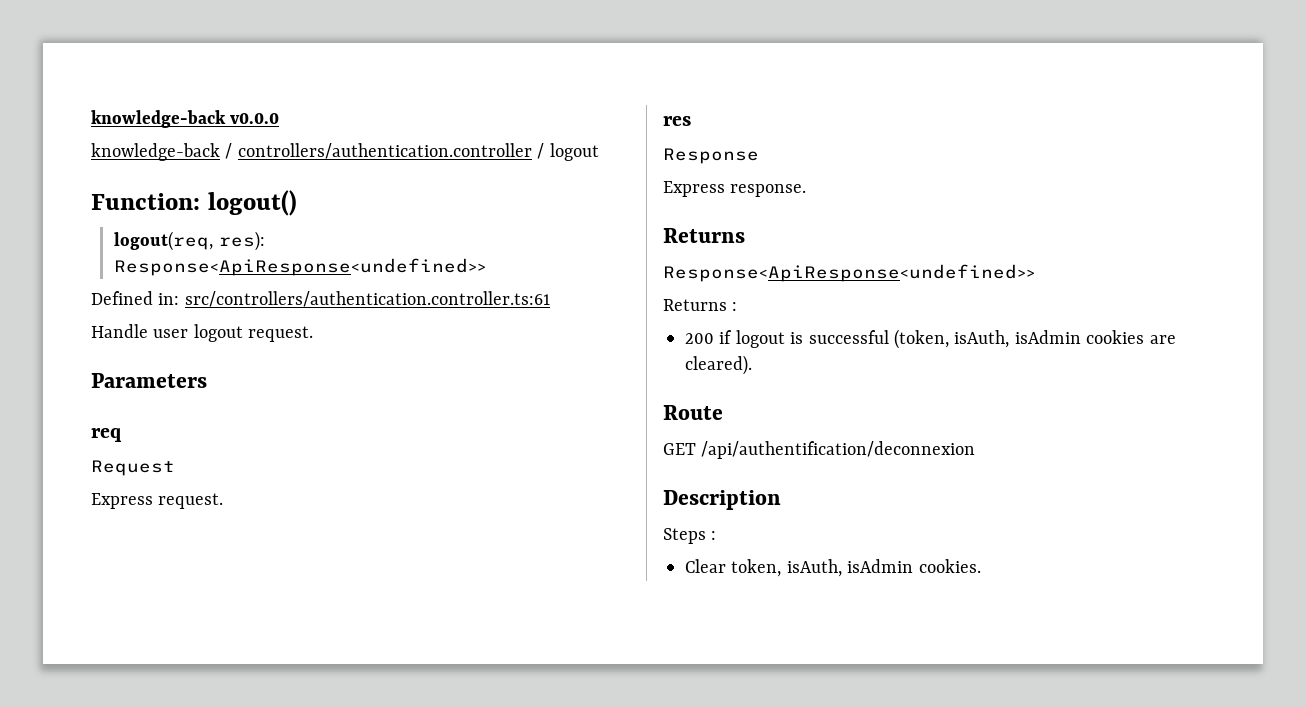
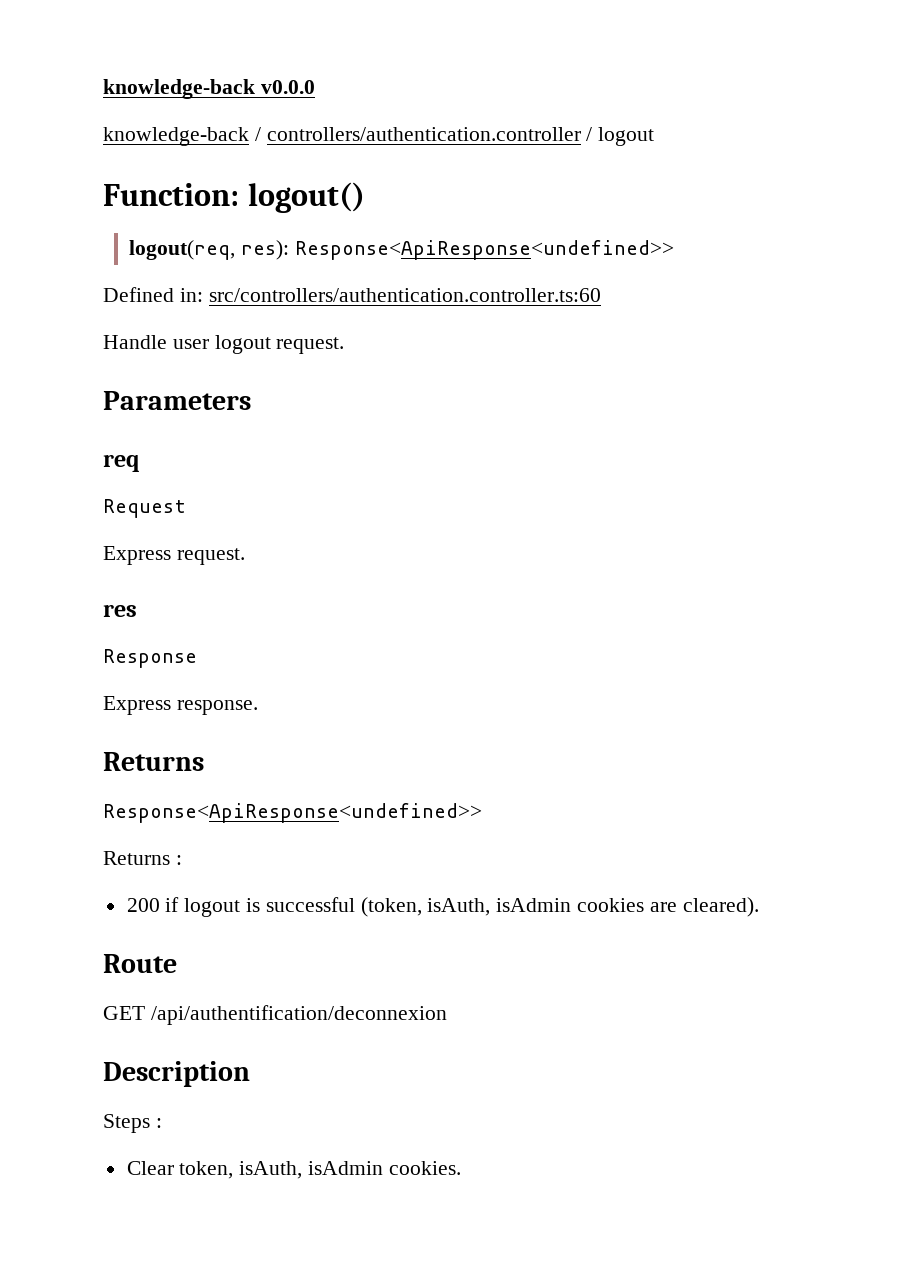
- Defined in: src/controllers/authentication.controller.ts:61
+ Defined in: src/controllers/authentication.controller.ts:60

